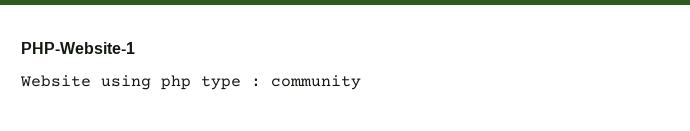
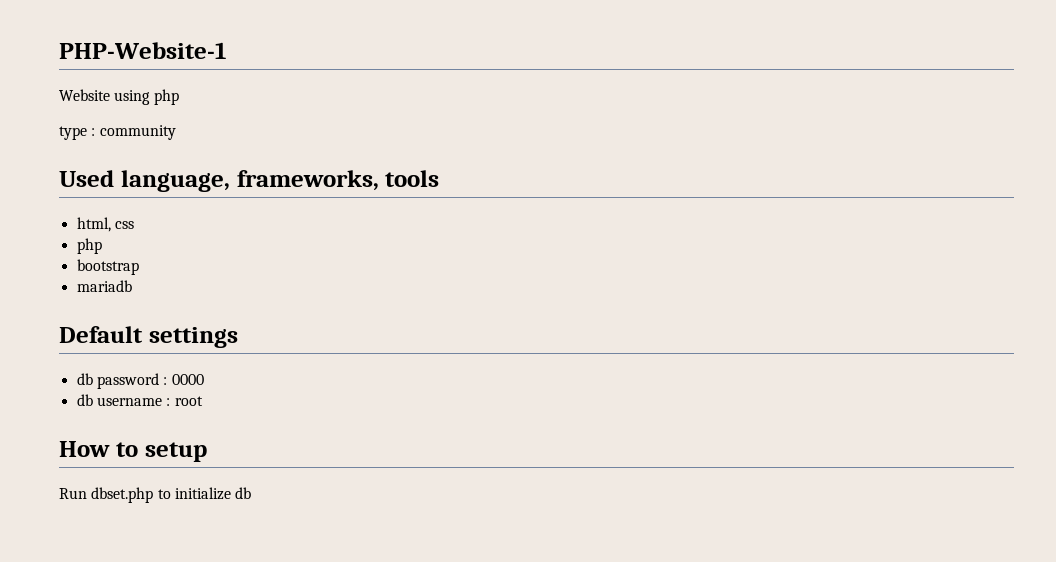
- Website using php type : community
+ Website using php
+ type : community
+ Used language, frameworks, tools
+ html, css
+ php
+ bootstrap
+ mariadb
+ Default settings
+ db password : 0000
+ db username : root
+ How to setup
+ Run dbset.php to initialize db

